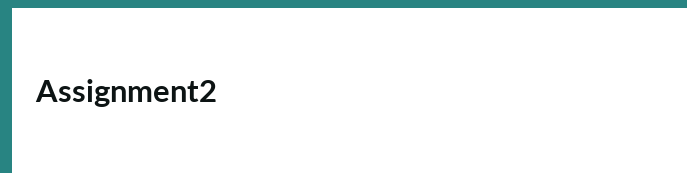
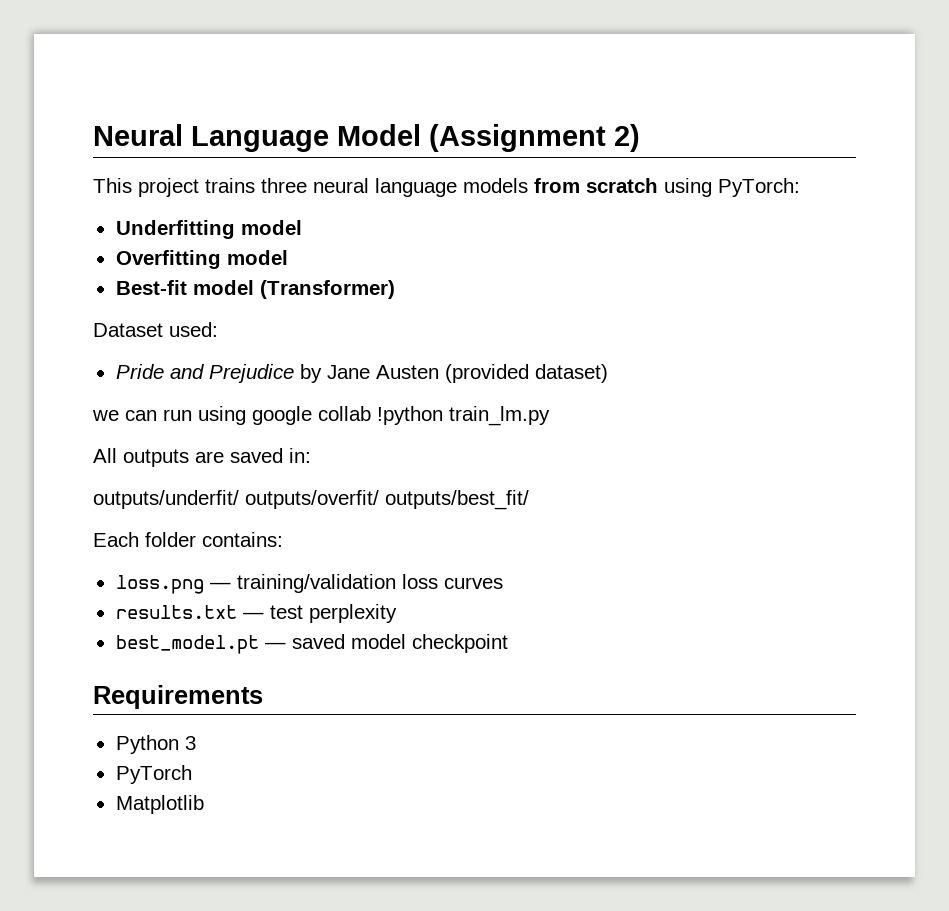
- Assignment2
+ Neural Language Model (Assignment 2)
+ This project trains three neural language models from scratch using PyTorch:
+ Underfitting model
+ Overfitting model
+ Best-fit model (Transformer)
+ Dataset used:
+ Pride and Prejudice by Jane Austen (provided dataset)
+ we can run using google collab !python train_lm.py
+ All outputs are saved in:
+ outputs/underfit/ outputs/overfit/ outputs/best_fit/
+ Each folder contains:
+ loss.png — training/validation loss curves
+ results.txt — test perplexity
+ best_model.pt — saved model checkpoint
+ Requirements
+ Python 3
+ PyTorch
+ Matplotlib

